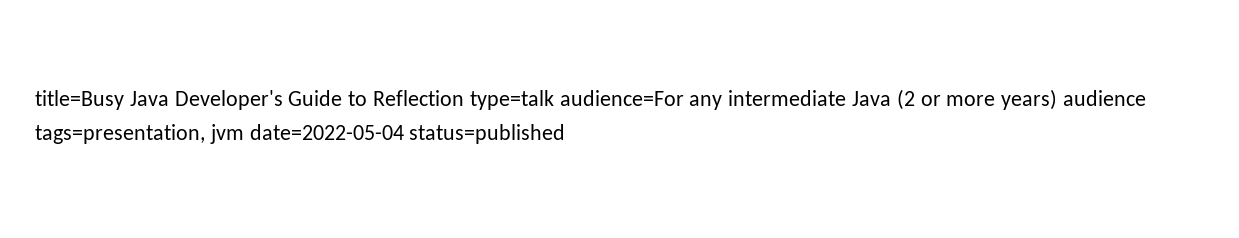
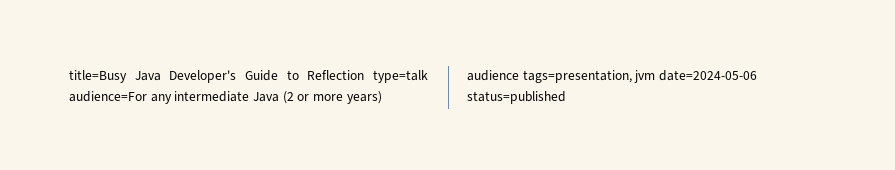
- title=Busy Java Developer's Guide to Reflection type=talk audience=For any intermediate Java (2 or more years) audience tags=presentation, jvm date=2022-05-04 status=published
+ title=Busy Java Developer's Guide to Reflection type=talk audience=For any intermediate Java (2 or more years) audience tags=presentation, jvm date=2024-05-06 status=published

